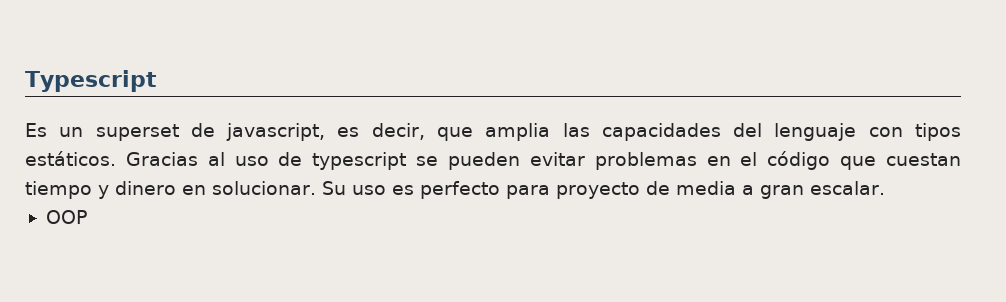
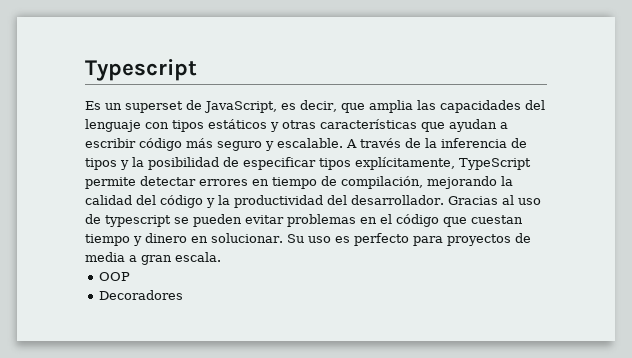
- Es un superset de javascript, es decir, que amplia las capacidades del lenguaje con tipos estáticos.
+ Es un superset de JavaScript, es decir, que amplia las capacidades del lenguaje con tipos estáticos y otras características que ayudan a escribir código más seguro y escalable. A través de la inferencia de tipos y la posibilidad de especificar tipos explícitamente, TypeScript permite detectar errores en tiempo de compilación, mejorando la calidad del código y la productividad del desarrollador.
- Su uso es perfecto para proyecto de media a gran escalar.
+ Su uso es perfecto para proyectos de media a gran escala.
+ Decoradores

